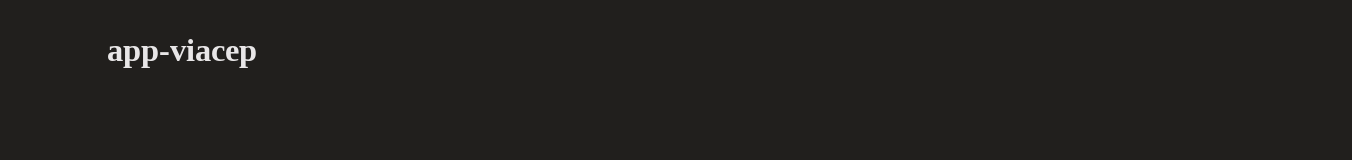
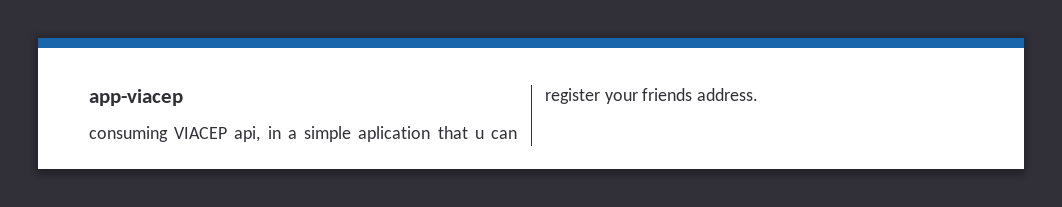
+ consuming VIACEP api, in a simple aplication that u can register your friends address.

